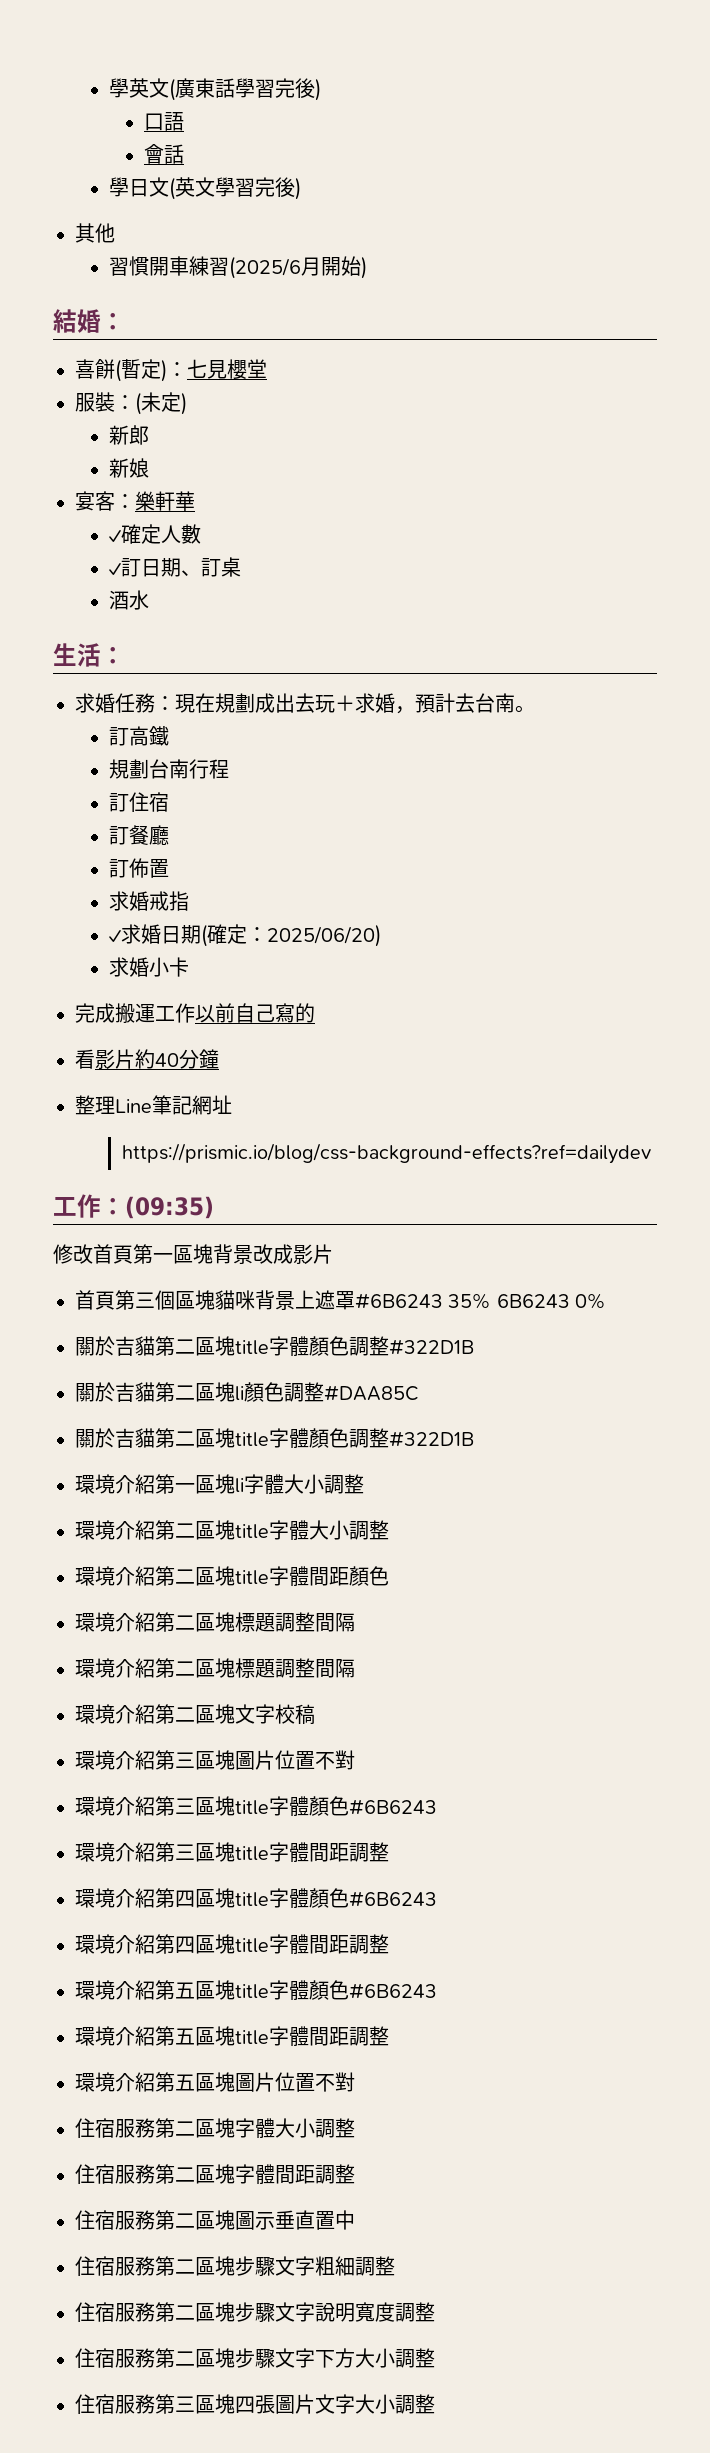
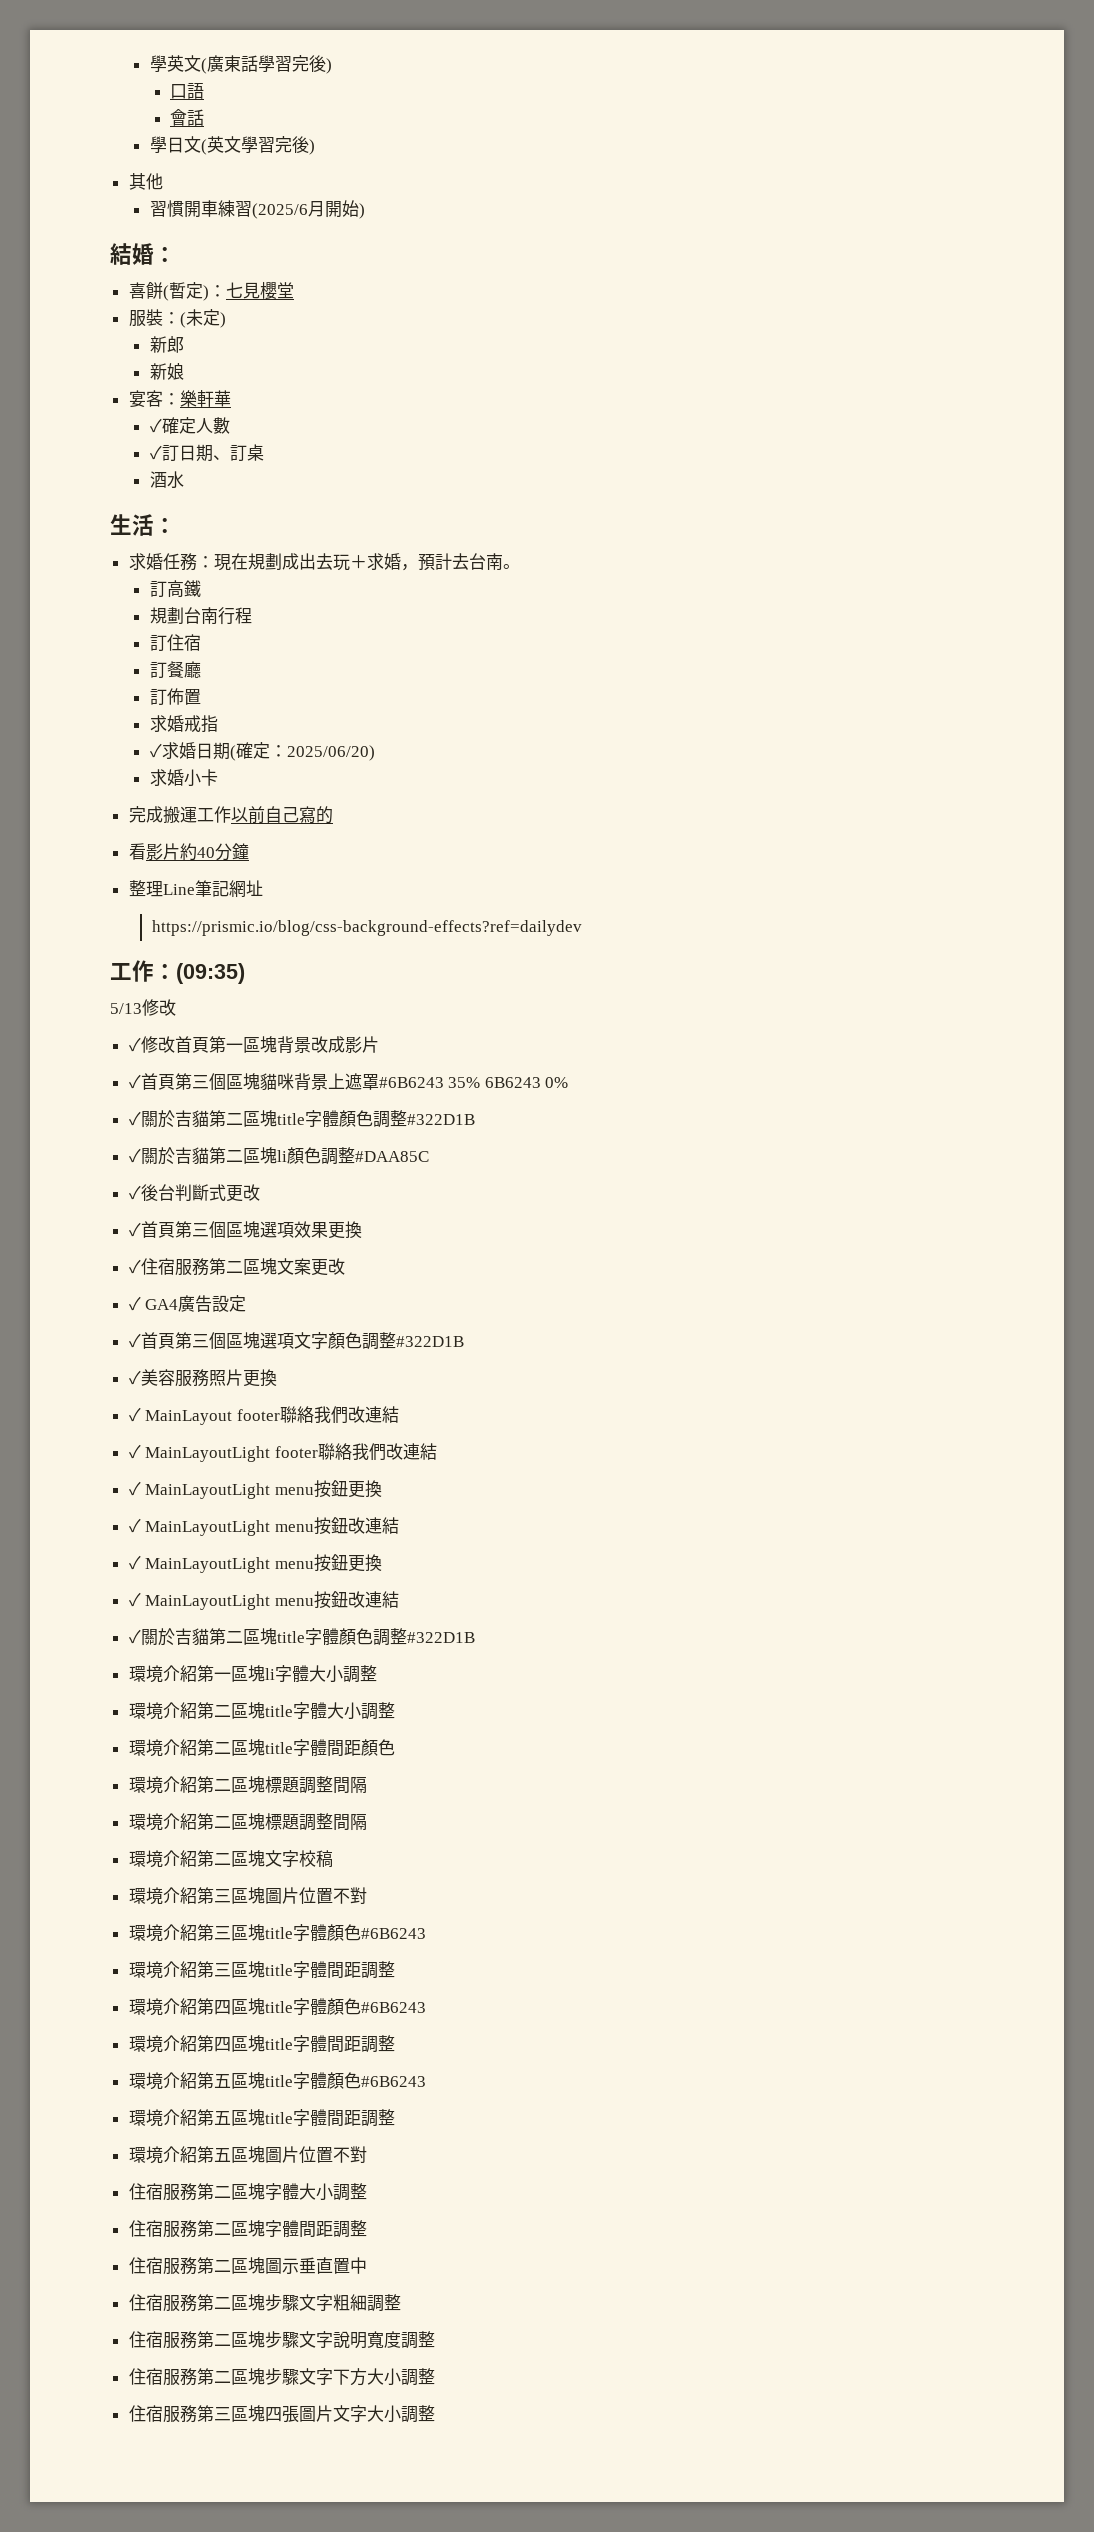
- 修改首頁第一區塊背景改成影片
+ 5/13修改
+ ✓修改首頁第一區塊背景改成影片
- 首頁第三個區塊貓咪背景上遮罩#6B6243 35% 6B6243 0%
- 關於吉貓第二區塊title字體顏色調整#322D1B
- 關於吉貓第二區塊li顏色調整#DAA85C
- 關於吉貓第二區塊title字體顏色調整#322D1B
+ ✓首頁第三個區塊貓咪背景上遮罩#6B6243 35% 6B6243 0%
+ ✓關於吉貓第二區塊title字體顏色調整#322D1B
+ ✓關於吉貓第二區塊li顏色調整#DAA85C
+ ✓後台判斷式更改
+ ✓首頁第三個區塊選項效果更換
+ ✓住宿服務第二區塊文案更改
+ ✓ GA4廣告設定
+ ✓首頁第三個區塊選項文字顏色調整#322D1B
+ ✓美容服務照片更換
+ ✓ MainLayout footer聯絡我們改連結
+ ✓ MainLayoutLight footer聯絡我們改連結
+ ✓ MainLayoutLight menu按鈕更換
+ ✓ MainLayoutLight menu按鈕改連結
+ ✓ MainLayoutLight menu按鈕更換
+ ✓ MainLayoutLight menu按鈕改連結
+ ✓關於吉貓第二區塊title字體顏色調整#322D1B

